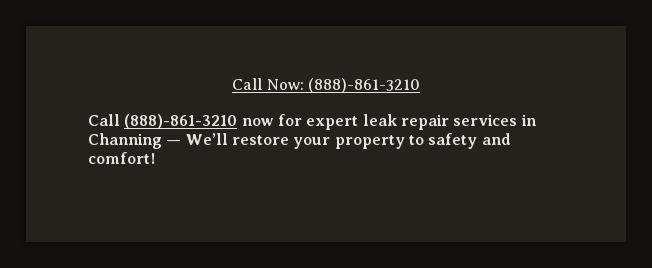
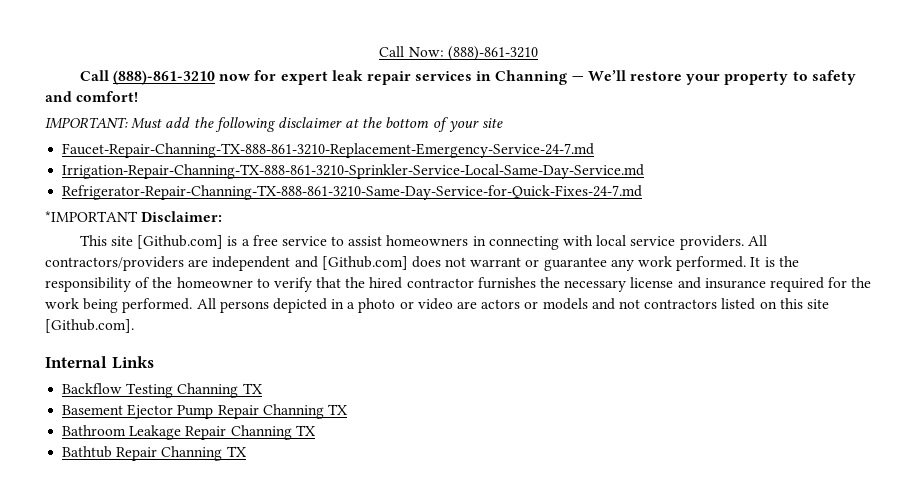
+ IMPORTANT: Must add the following disclaimer at the bottom of your site
+ Faucet-Repair-Channing-TX-888-861-3210-Replacement-Emergency-Service-24-7.md
+ Irrigation-Repair-Channing-TX-888-861-3210-Sprinkler-Service-Local-Same-Day-Service.md
+ Refrigerator-Repair-Channing-TX-888-861-3210-Same-Day-Service-for-Quick-Fixes-24-7.md
+ *IMPORTANT Disclaimer:
+ This site [Github.com] is a free service to assist homeowners in connecting with local service providers. All contractors/providers are independent and [Github.com] does not warrant or guarantee any work performed. It is the responsibility of the homeowner to verify that the hired contractor furnishes the necessary license and insurance required for the work being performed. All persons depicted in a photo or video are actors or models and not contractors listed on this site [Github.com].
+ Internal Links
+ Backflow Testing Channing TX
+ Basement Ejector Pump Repair Channing TX
+ Bathroom Leakage Repair Channing TX
+ Bathtub Repair Channing TX

